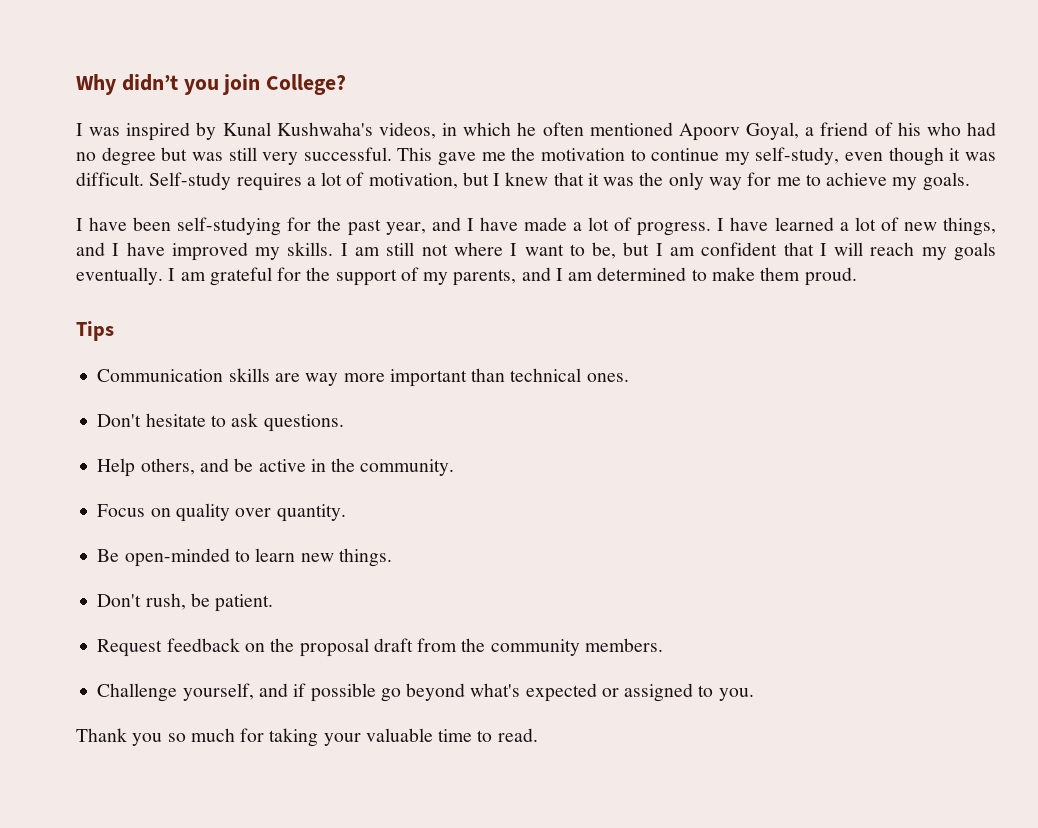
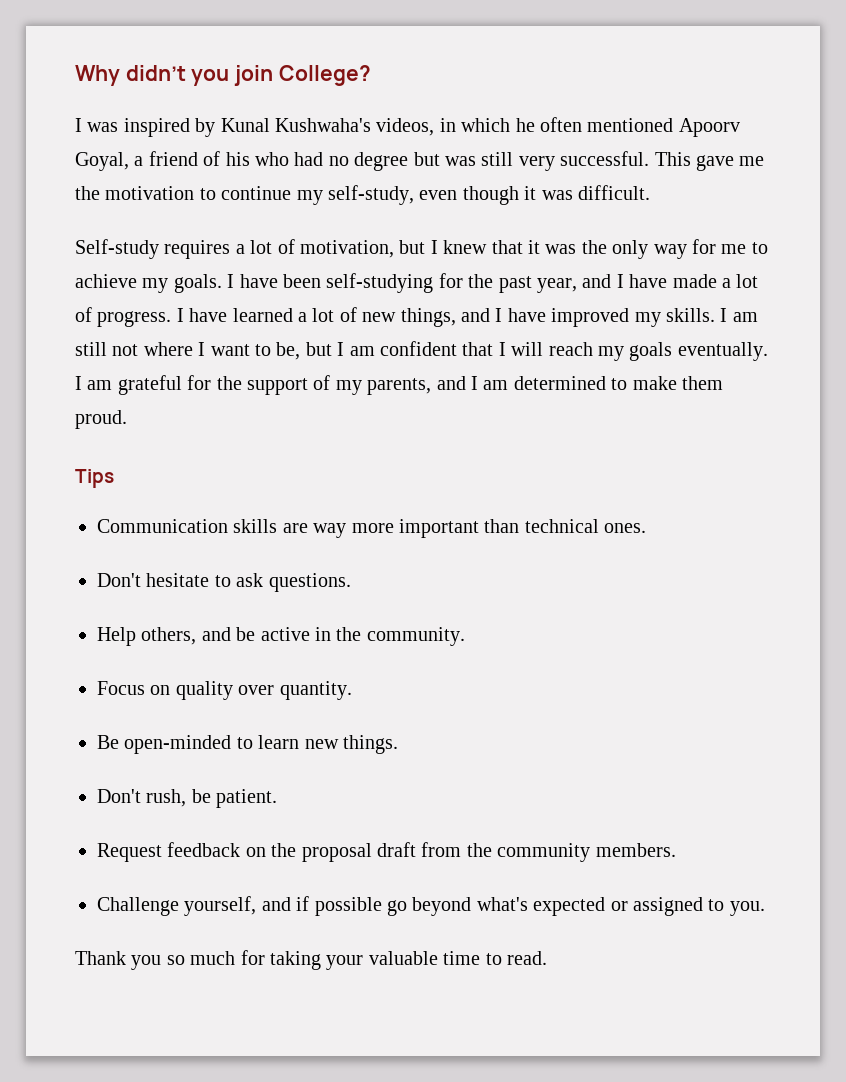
- This gave me the motivation to continue my self-study, even though it was difficult. Self-study requires a lot of motivation, but I knew that it was the only way for me to achieve my goals.
- I have been self-studying for the past year, and I have made a lot of progress.
+ This gave me the motivation to continue my self-study, even though it was difficult.
+ Self-study requires a lot of motivation, but I knew that it was the only way for me to achieve my goals. I have been self-studying for the past year, and I have made a lot of progress.

